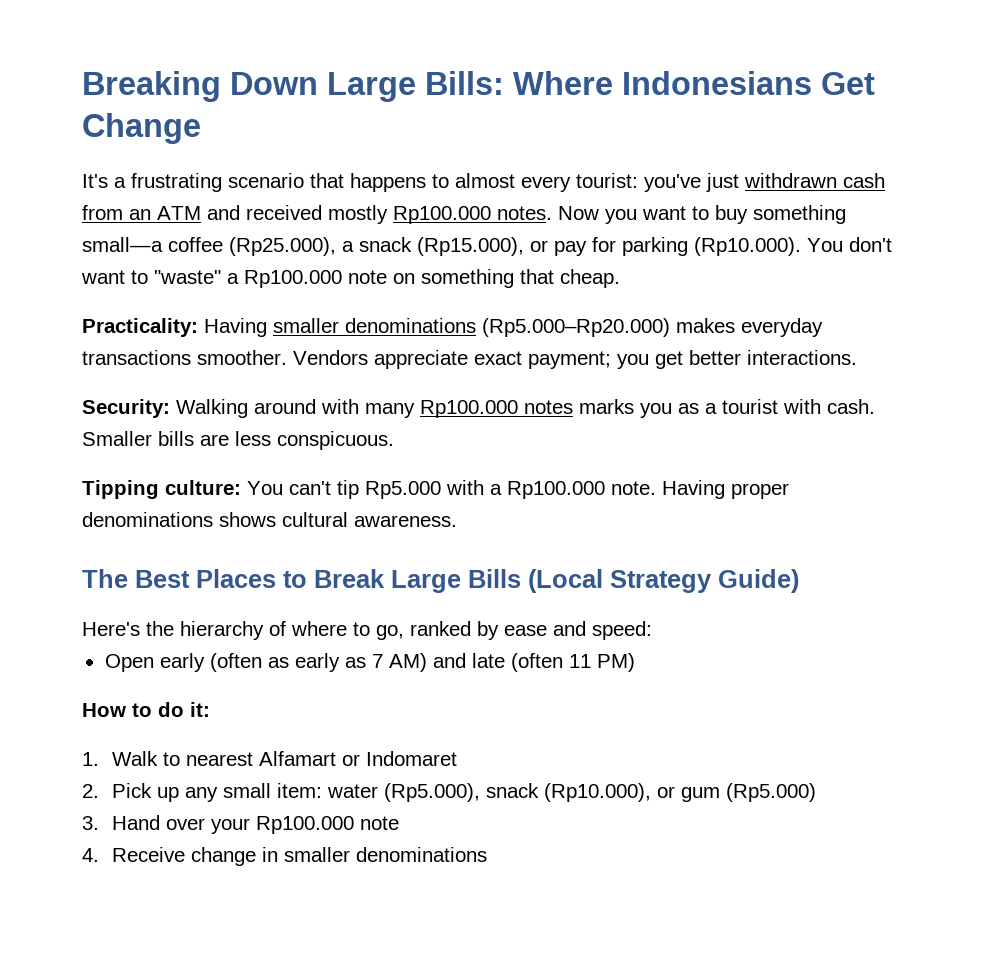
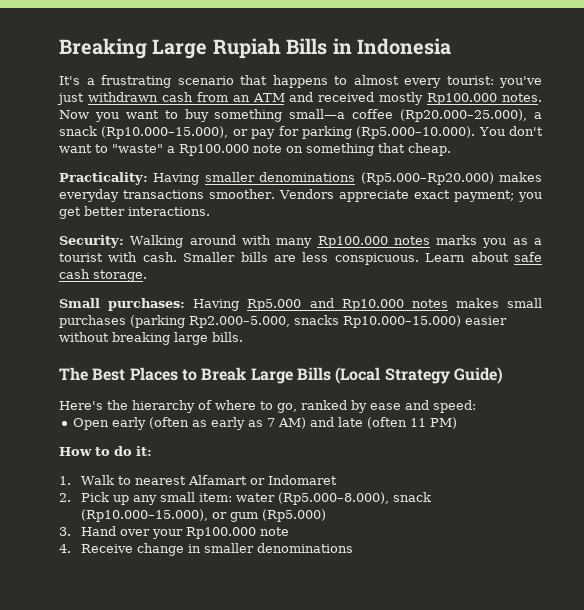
- Breaking Down Large Bills: Where Indonesians Get Change
+ Breaking Large Rupiah Bills in Indonesia
- Now you want to buy something small—a coffee (Rp25.000), a snack (Rp15.000), or pay for parking (Rp10.000). You don't want to "waste" a Rp100.000 note on something that cheap.
+ Now you want to buy something small—a coffee (Rp20.000–25.000), a snack (Rp10.000–15.000), or pay for parking (Rp5.000–10.000). You don't want to "waste" a Rp100.000 note on something that cheap.
- Smaller bills are less conspicuous.
- Tipping culture: You can't tip Rp5.000 with a Rp100.000 note. Having proper denominations shows cultural awareness.
+ Smaller bills are less conspicuous. Learn about safe cash storage.
+ Small purchases: Having Rp5.000 and Rp10.000 notes makes small purchases (parking Rp2.000–5.000, snacks Rp10.000–15.000) easier without breaking large bills.
- 2. Pick up any small item: water (Rp5.000), snack (Rp10.000), or gum (Rp5.000)
+ 2. Pick up any small item: water (Rp5.000–8.000), snack (Rp10.000–15.000), or gum (Rp5.000)

